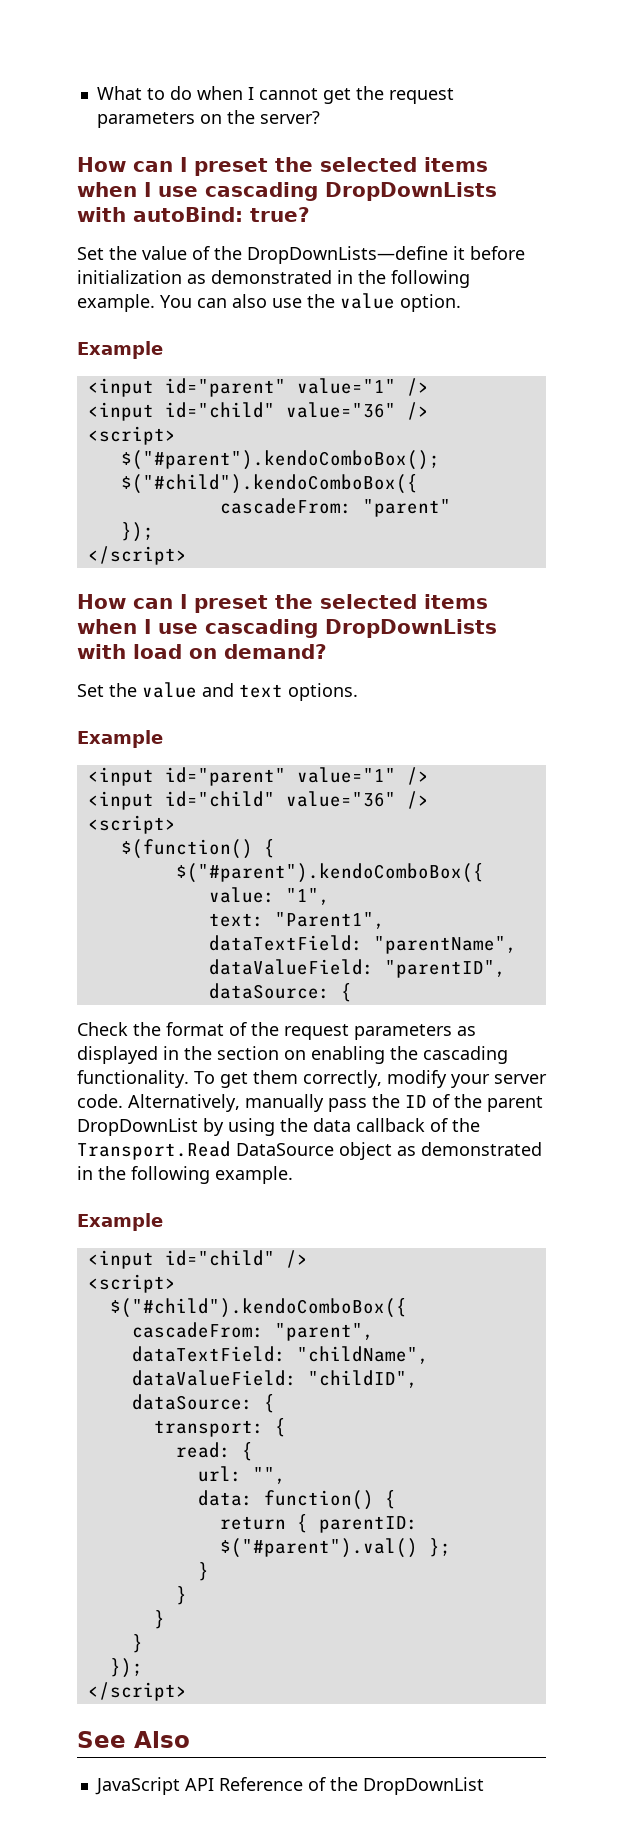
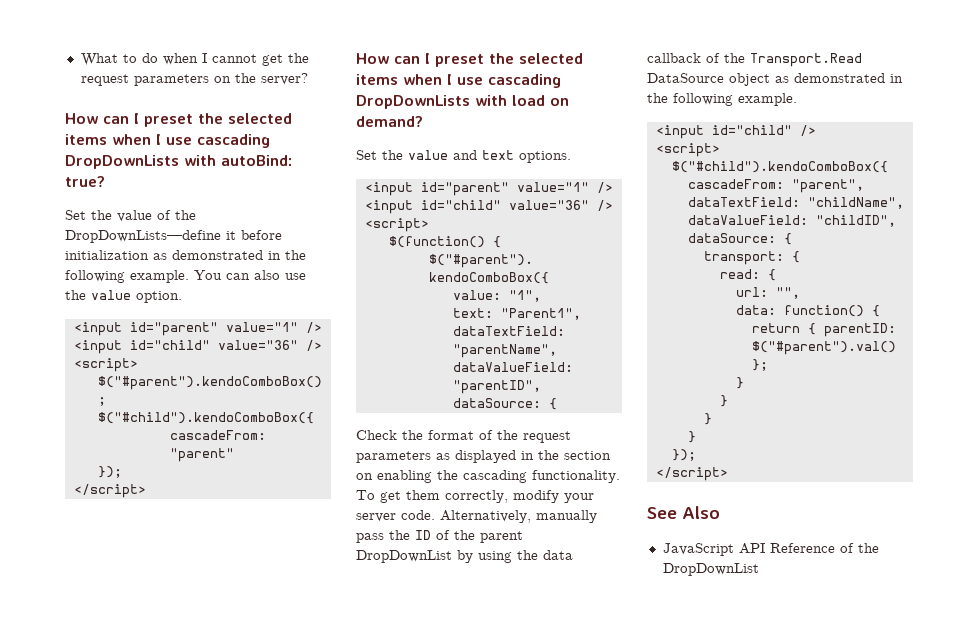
  You can also use the value option.
- Example
  Set the value and text options.
- Example
  Alternatively, manually pass the ID of the parent DropDownList by using the data callback of the Transport.Read DataSource object as demonstrated in the following example.
- Example

